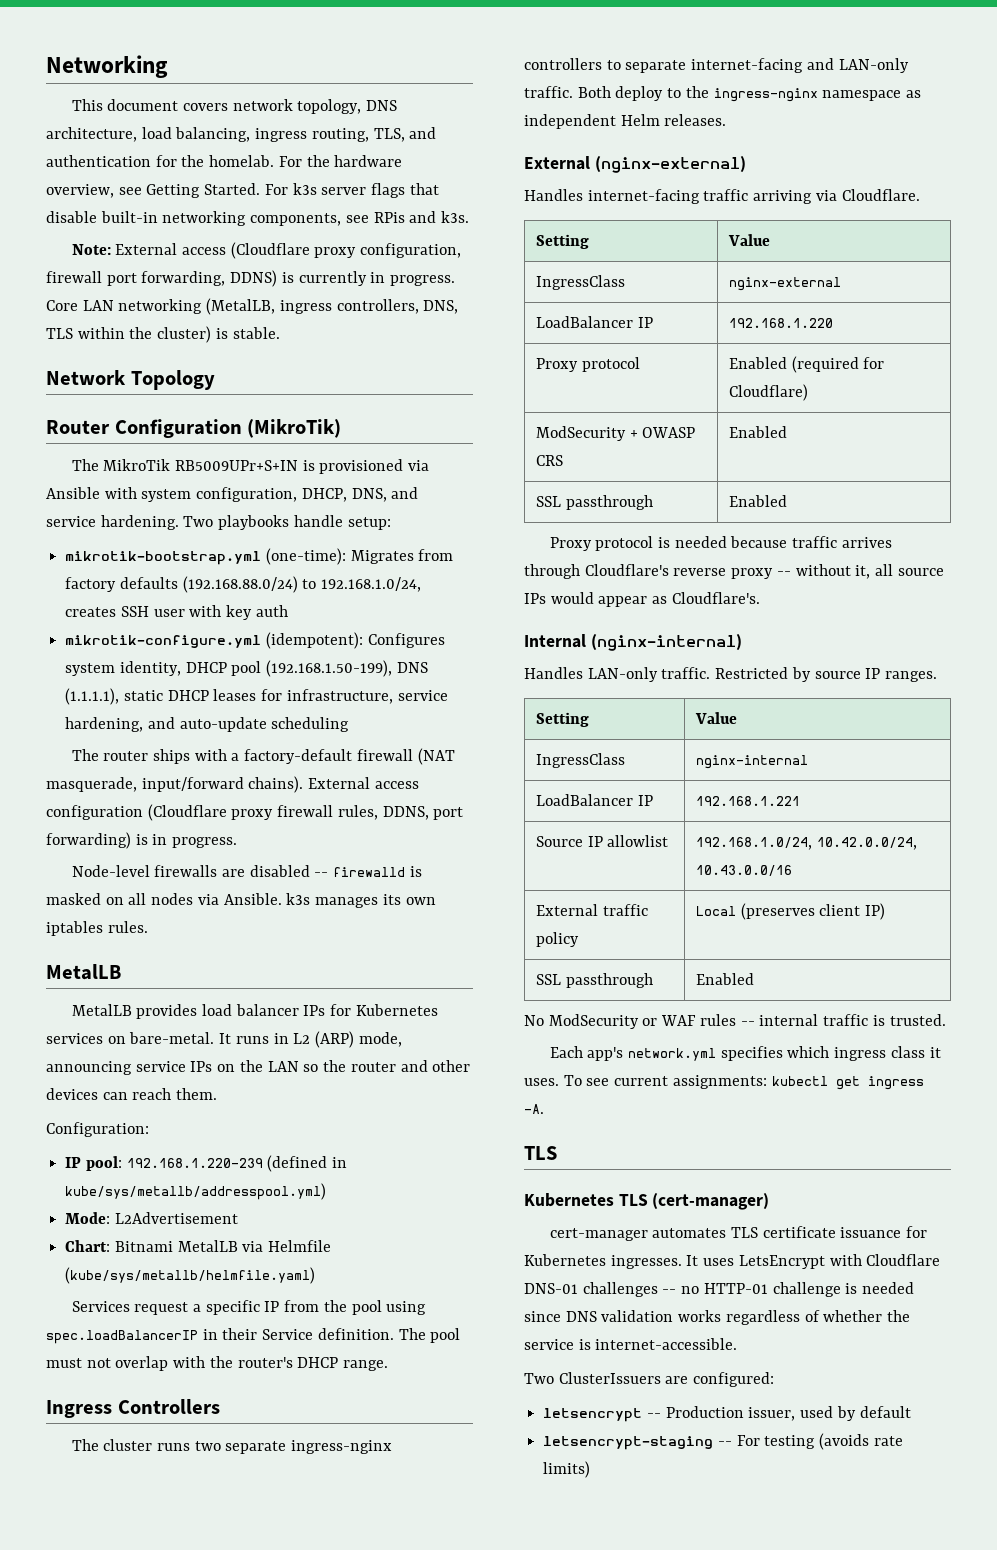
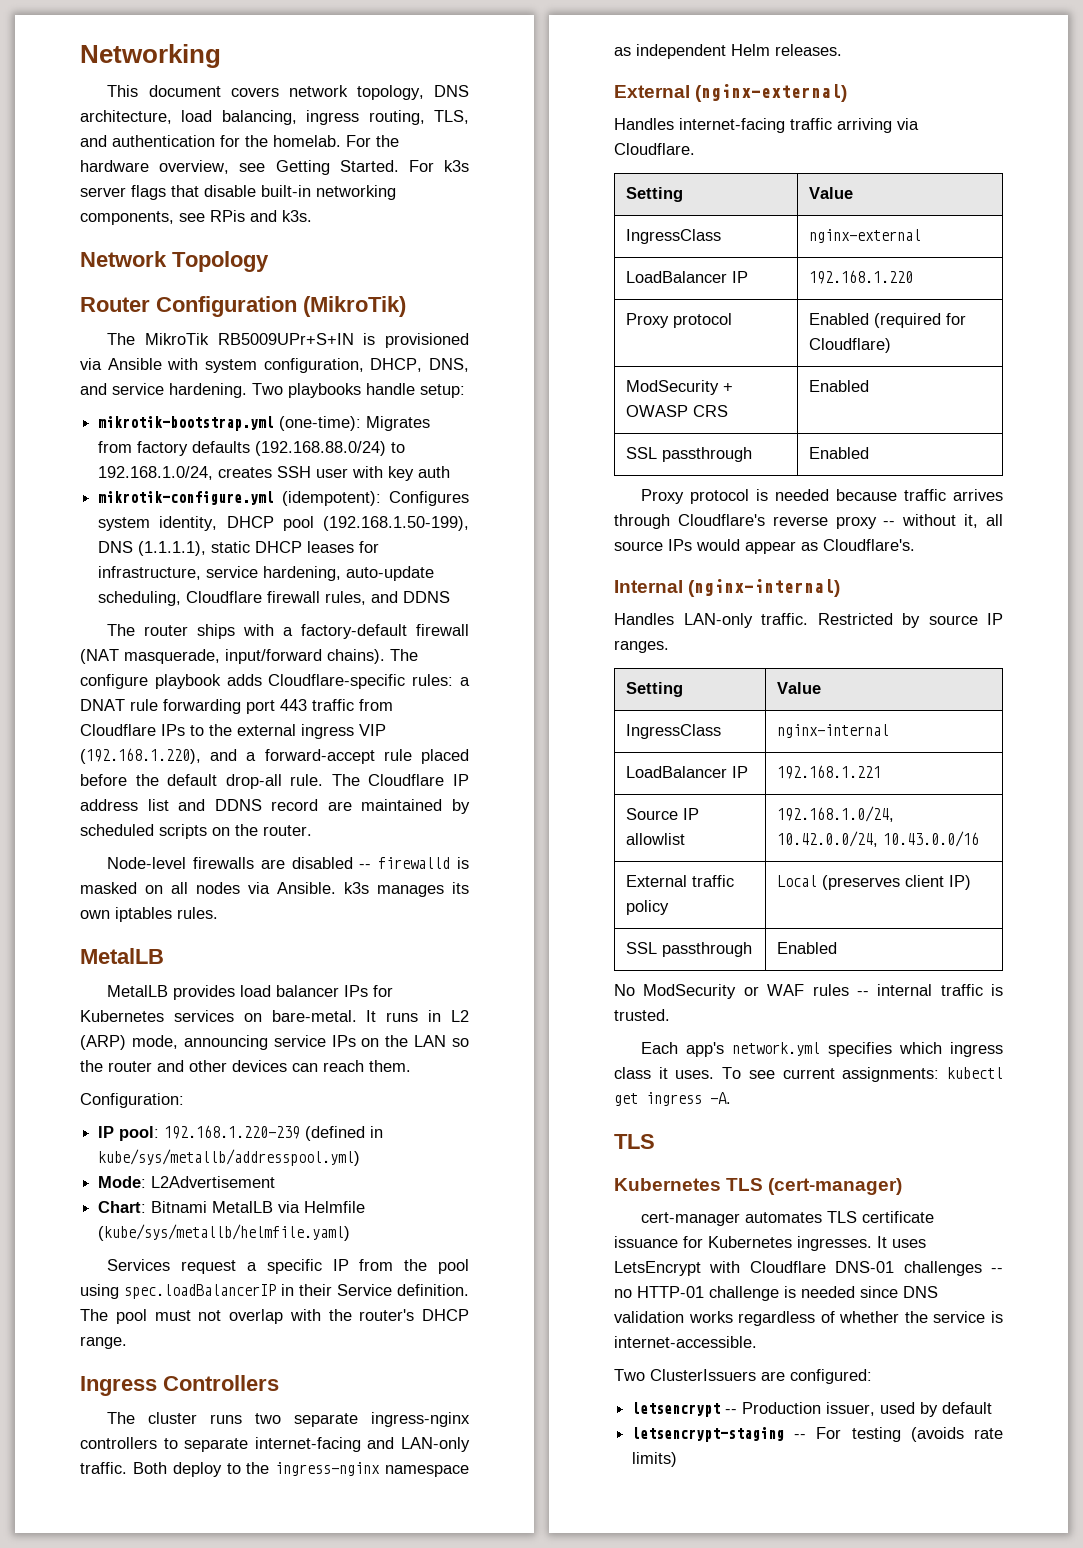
- Note: External access (Cloudflare proxy configuration, firewall port forwarding, DDNS) is currently in progress. Core LAN networking (MetalLB, ingress controllers, DNS, TLS within the cluster) is stable.
- mikrotik-configure.yml (idempotent): Configures system identity, DHCP pool (192.168.1.50-199), DNS (1.1.1.1), static DHCP leases for infrastructure, service hardening, and auto-update scheduling
+ mikrotik-configure.yml (idempotent): Configures system identity, DHCP pool (192.168.1.50-199), DNS (1.1.1.1), static DHCP leases for infrastructure, service hardening, auto-update scheduling, Cloudflare firewall rules, and DDNS
- External access configuration (Cloudflare proxy firewall rules, DDNS, port forwarding) is in progress.
+ The configure playbook adds Cloudflare-specific rules: a DNAT rule forwarding port 443 traffic from Cloudflare IPs to the external ingress VIP (192.168.1.220), and a forward-accept rule placed before the default drop-all rule. The Cloudflare IP address list and DDNS record are maintained by scheduled scripts on the router.

